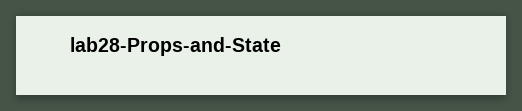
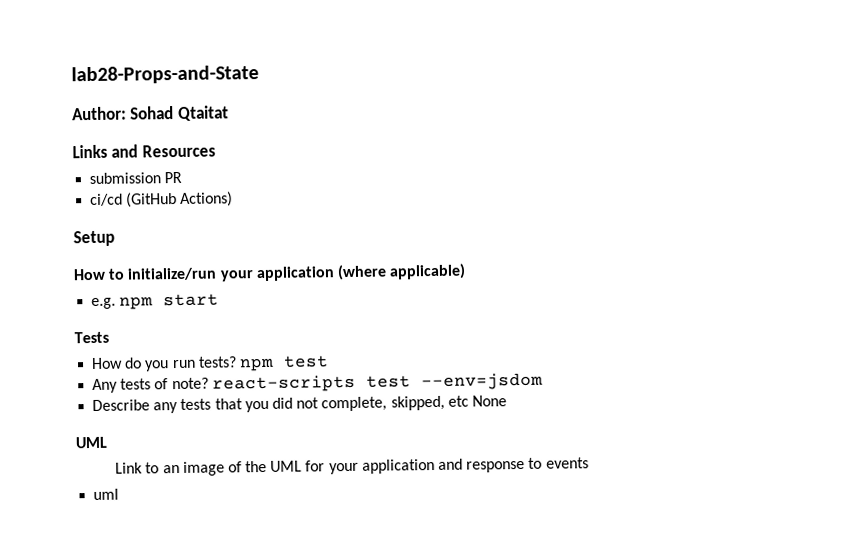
+ Author: Sohad Qtaitat
+ Links and Resources
+ submission PR
+ ci/cd (GitHub Actions)
+ Setup
+ How to initialize/run your application (where applicable)
+ e.g. npm start
+ Tests
+ How do you run tests? npm test
+ Any tests of note? react-scripts test --env=jsdom
+ Describe any tests that you did not complete, skipped, etc None
+ UML
+ Link to an image of the UML for your application and response to events
+ uml

